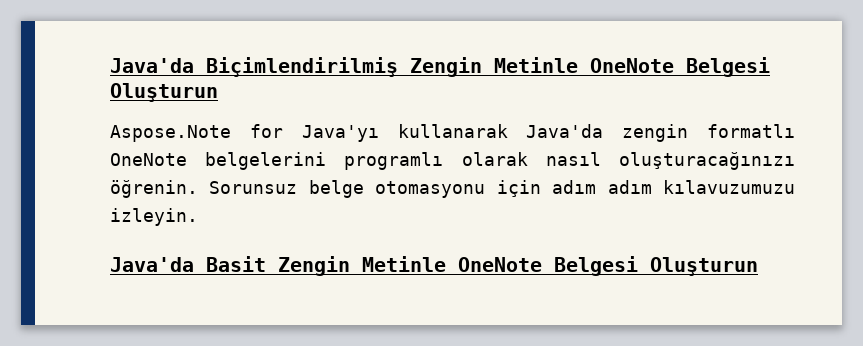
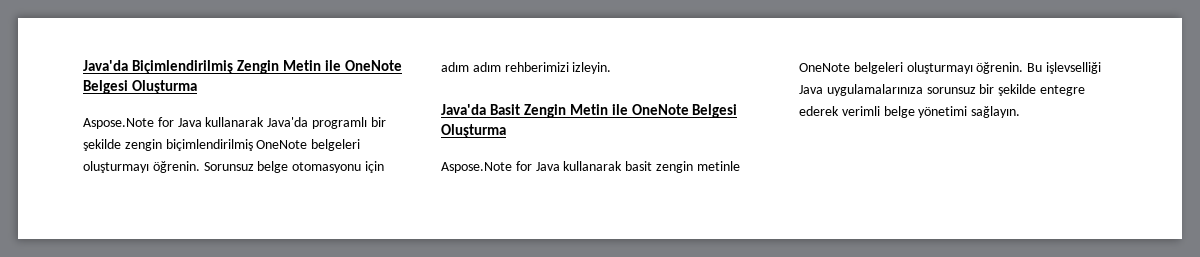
- Java'da Biçimlendirilmiş Zengin Metinle OneNote Belgesi Oluşturun
- Aspose.Note for Java'yı kullanarak Java'da zengin formatlı OneNote belgelerini programlı olarak nasıl oluşturacağınızı öğrenin.
+ Java'da Biçimlendirilmiş Zengin Metin ile OneNote Belgesi Oluşturma
+ Aspose.Note for Java kullanarak Java'da programlı bir şekilde zengin biçimlendirilmiş OneNote belgeleri oluşturmayı öğrenin.
- Sorunsuz belge otomasyonu için adım adım kılavuzumuzu izleyin.
+ Sorunsuz belge otomasyonu için adım adım rehberimizi izleyin.
- Java'da Basit Zengin Metinle OneNote Belgesi Oluşturun
+ Java'da Basit Zengin Metin ile OneNote Belgesi Oluşturma
+ Aspose.Note for Java kullanarak basit zengin metinle OneNote belgeleri oluşturmayı öğrenin. Bu işlevselliği Java uygulamalarınıza sorunsuz bir şekilde entegre ederek verimli belge yönetimi sağlayın.

